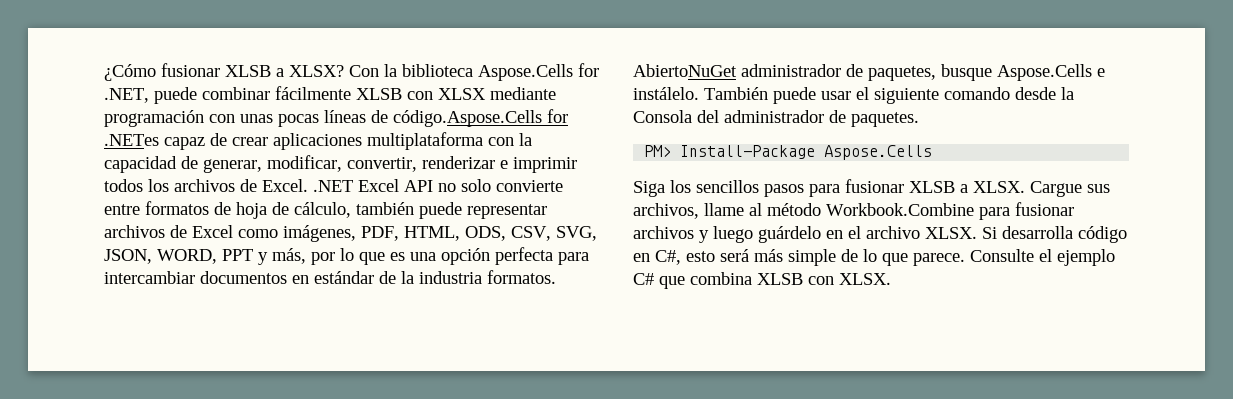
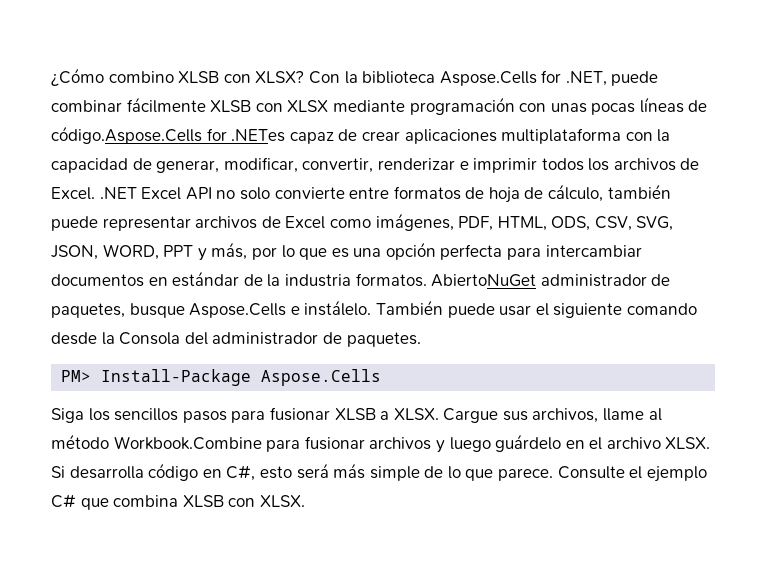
- ¿Cómo fusionar XLSB a XLSX?
+ ¿Cómo combino XLSB con XLSX?

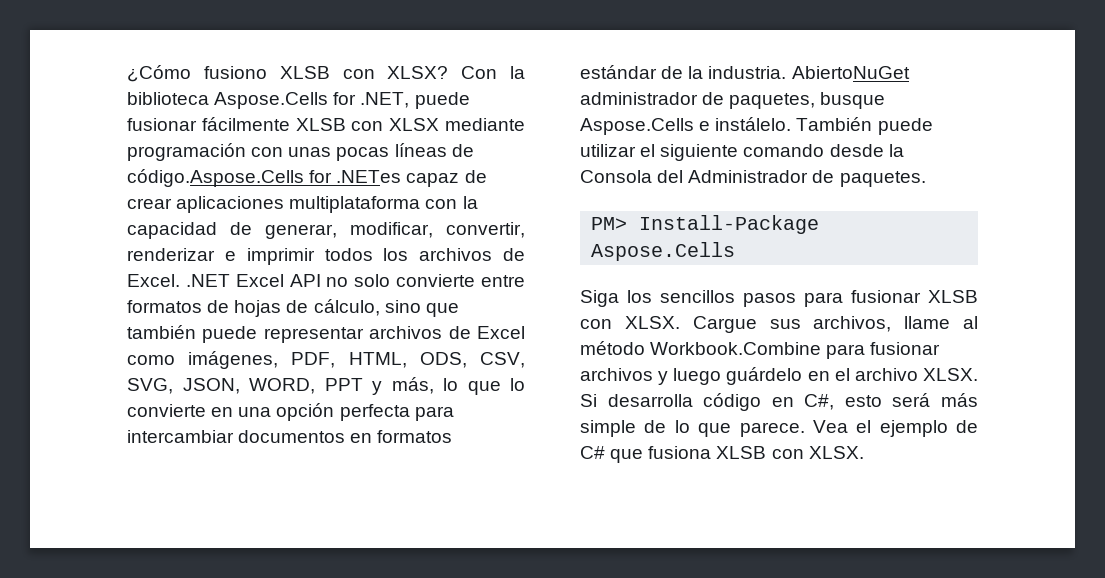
- ¿Cómo combino XLSB con XLSX?
+ ¿Cómo fusiono XLSB con XLSX?
- Con la biblioteca Aspose.Cells for .NET, puede combinar fácilmente XLSB con XLSX mediante programación con unas pocas líneas de código.Aspose.Cells for .NETes capaz de crear aplicaciones multiplataforma con la capacidad de generar, modificar, convertir, renderizar e imprimir todos los archivos de Excel. .NET Excel API no solo convierte entre formatos de hoja de cálculo, también puede representar archivos de Excel como imágenes, PDF, HTML, ODS, CSV, SVG, JSON, WORD, PPT y más, por lo que es una opción perfecta para intercambiar documentos en estándar de la industria formatos.
+ Con la biblioteca Aspose.Cells for .NET, puede fusionar fácilmente XLSB con XLSX mediante programación con unas pocas líneas de código.Aspose.Cells for .NETes capaz de crear aplicaciones multiplataforma con la capacidad de generar, modificar, convertir, renderizar e imprimir todos los archivos de Excel. .NET Excel API no solo convierte entre formatos de hojas de cálculo, sino que también puede representar archivos de Excel como imágenes, PDF, HTML, ODS, CSV, SVG, JSON, WORD, PPT y más, lo que lo convierte en una opción perfecta para intercambiar documentos en formatos estándar de la industria.
- También puede usar el siguiente comando desde la Consola del administrador de paquetes.
+ También puede utilizar el siguiente comando desde la Consola del Administrador de paquetes.
- Siga los sencillos pasos para fusionar XLSB a XLSX.
+ Siga los sencillos pasos para fusionar XLSB con XLSX.
- Consulte el ejemplo C# que combina XLSB con XLSX.
+ Vea el ejemplo de C# que fusiona XLSB con XLSX.

